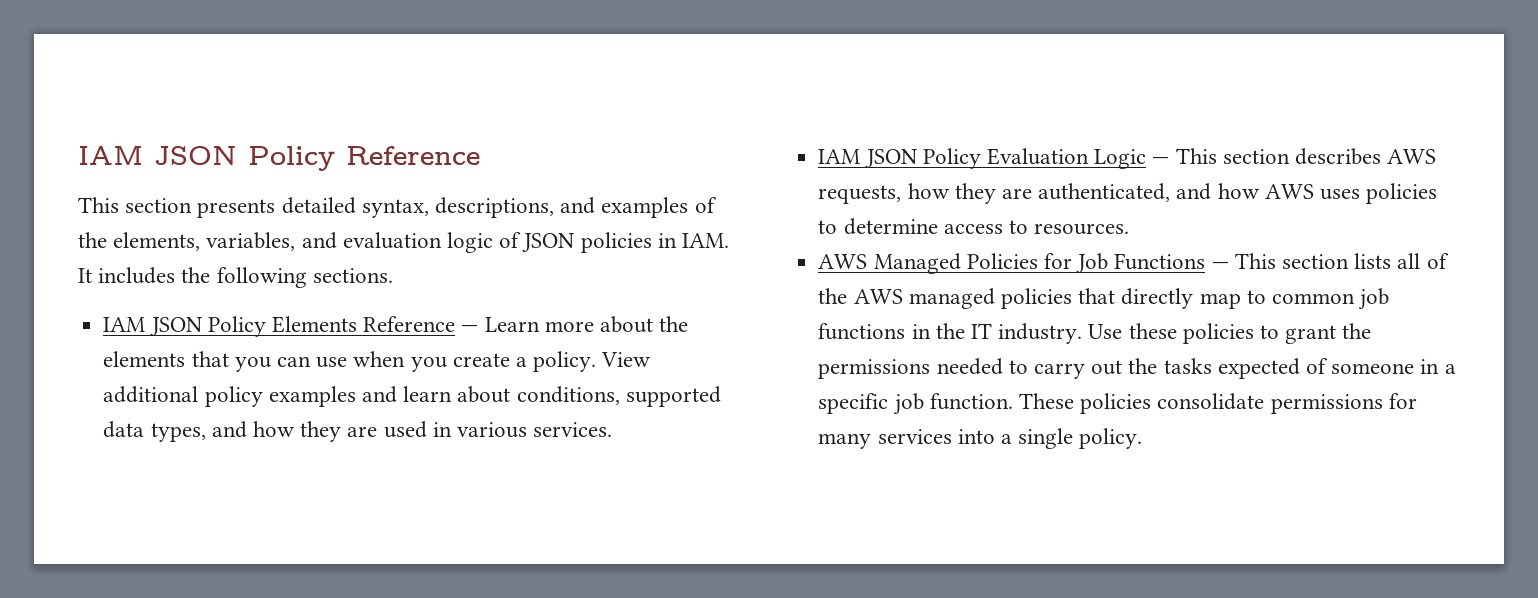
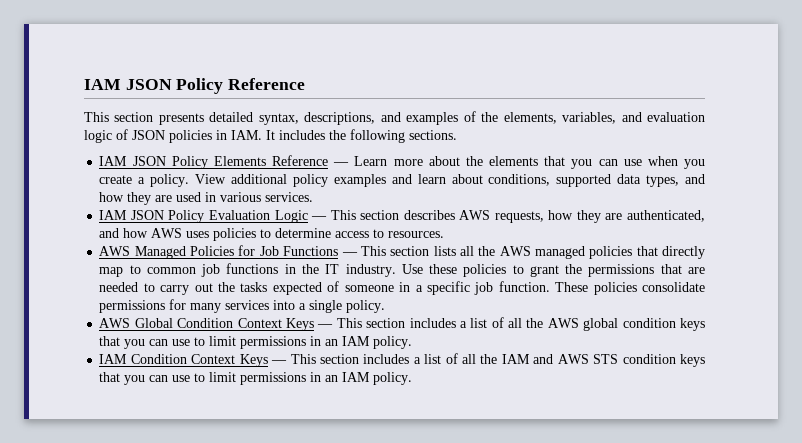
- AWS Managed Policies for Job Functions — This section lists all of the AWS managed policies that directly map to common job functions in the IT industry.
+ AWS Managed Policies for Job Functions — This section lists all the AWS managed policies that directly map to common job functions in the IT industry.
- Use these policies to grant the permissions needed to carry out the tasks expected of someone in a specific job function.
+ Use these policies to grant the permissions that are needed to carry out the tasks expected of someone in a specific job function.
+ AWS Global Condition Context Keys — This section includes a list of all the AWS global condition keys that you can use to limit permissions in an IAM policy.
+ IAM Condition Context Keys — This section includes a list of all the IAM and AWS STS condition keys that you can use to limit permissions in an IAM policy.

